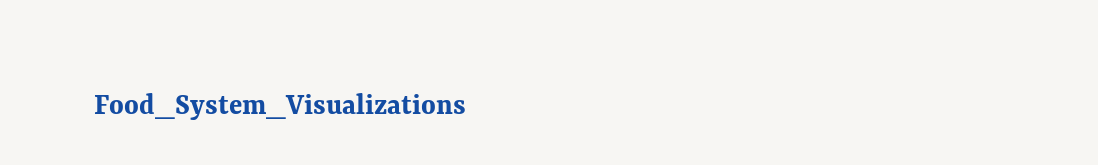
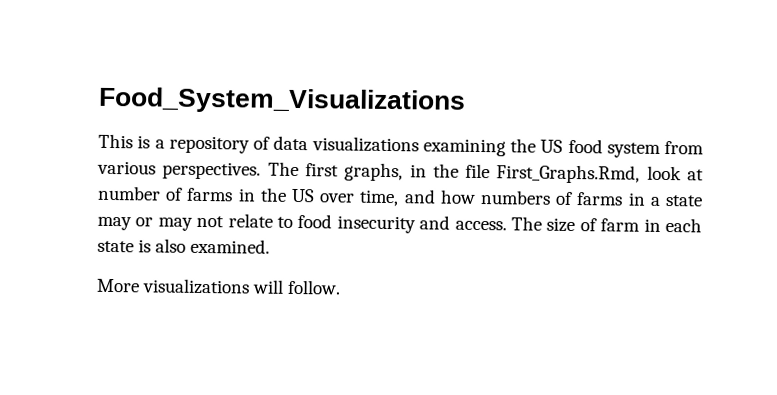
+ This is a repository of data visualizations examining the US food system from various perspectives. The first graphs, in the file First_Graphs.Rmd, look at number of farms in the US over time, and how numbers of farms in a state may or may not relate to food insecurity and access. The size of farm in each state is also examined.
+ More visualizations will follow.

